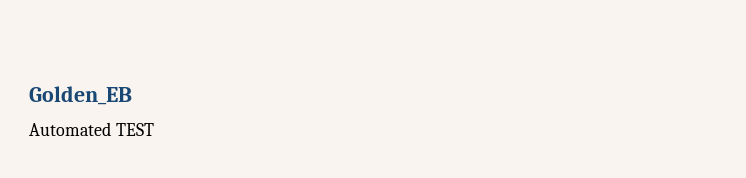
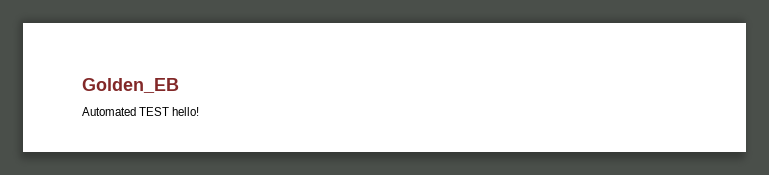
- Automated TEST
+ Automated TEST hello!

